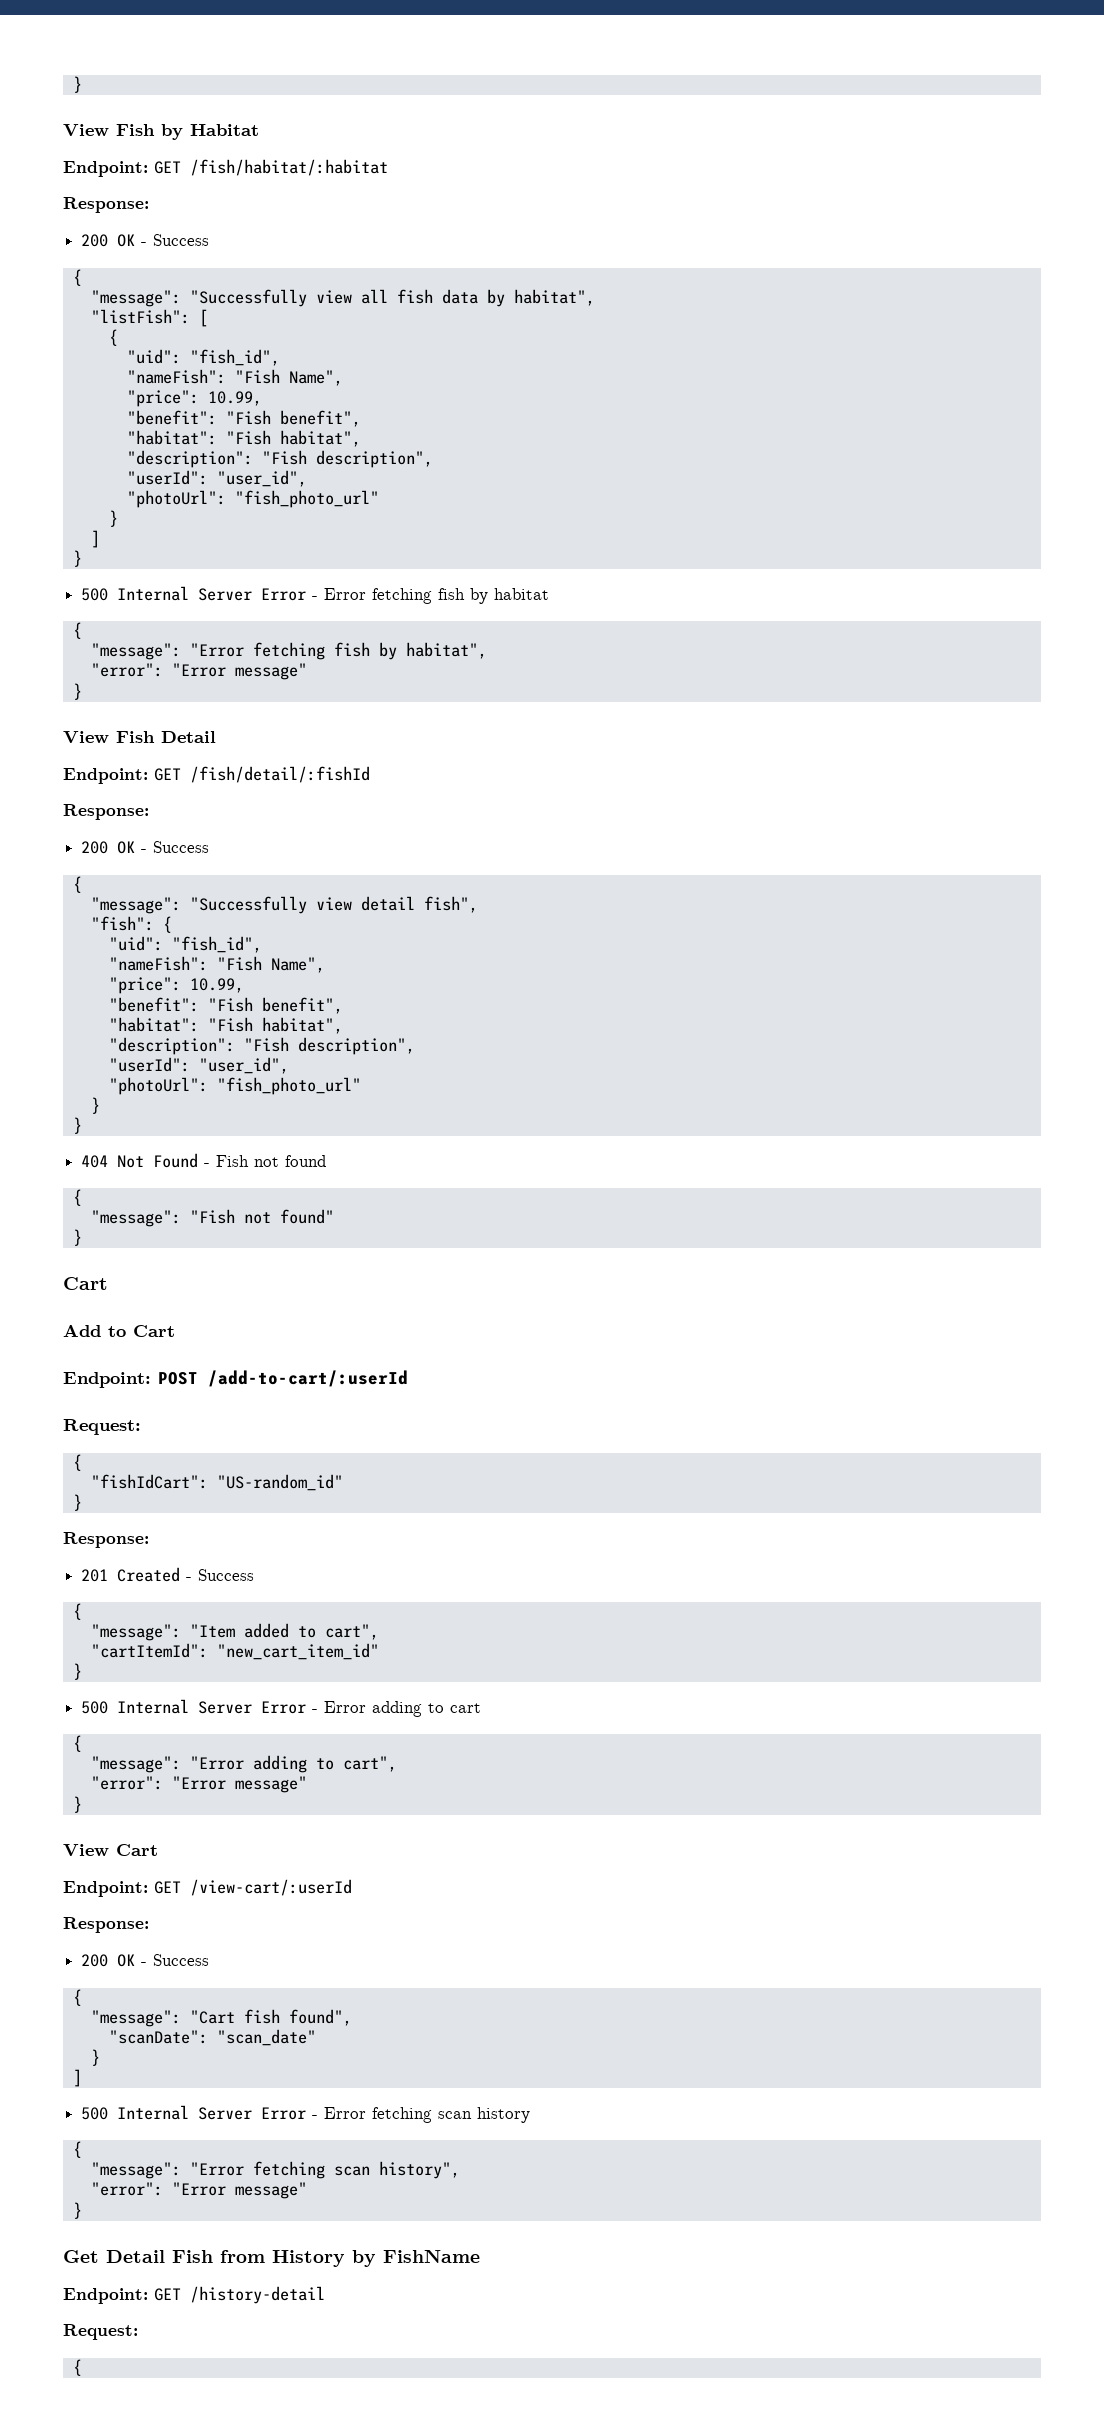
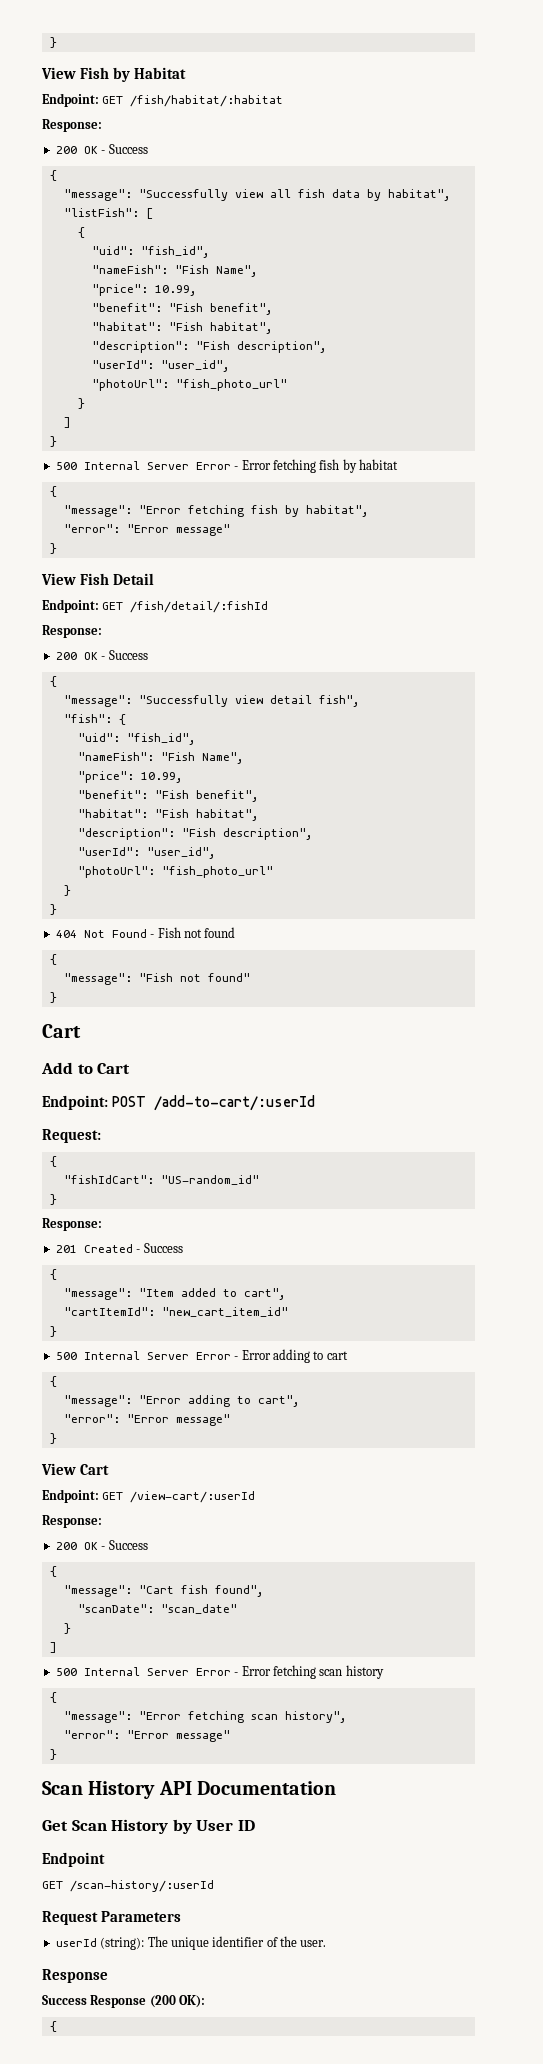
- Get Detail Fish from History by FishName
- Endpoint: GET /history-detail
- Request:
+ Scan History API Documentation
+ Get Scan History by User ID
+ Endpoint
+ GET /scan-history/:userId
+ Request Parameters
+ userId (string): The unique identifier of the user.
+ Response
+ Success Response (200 OK):

